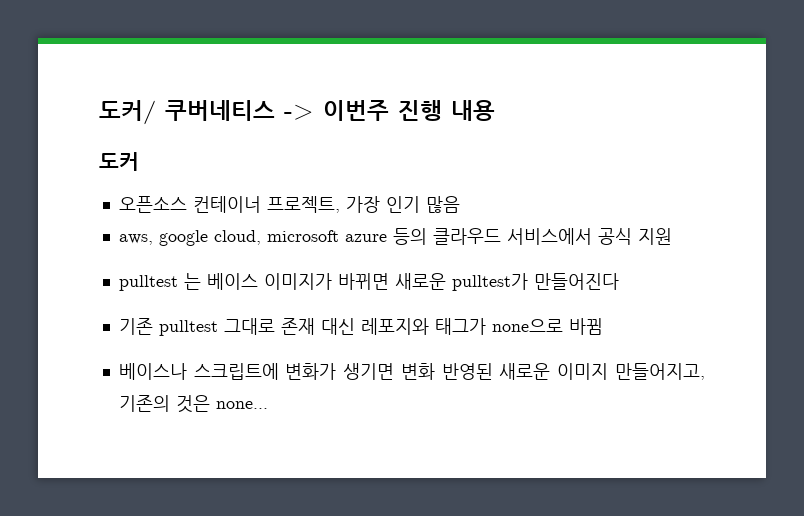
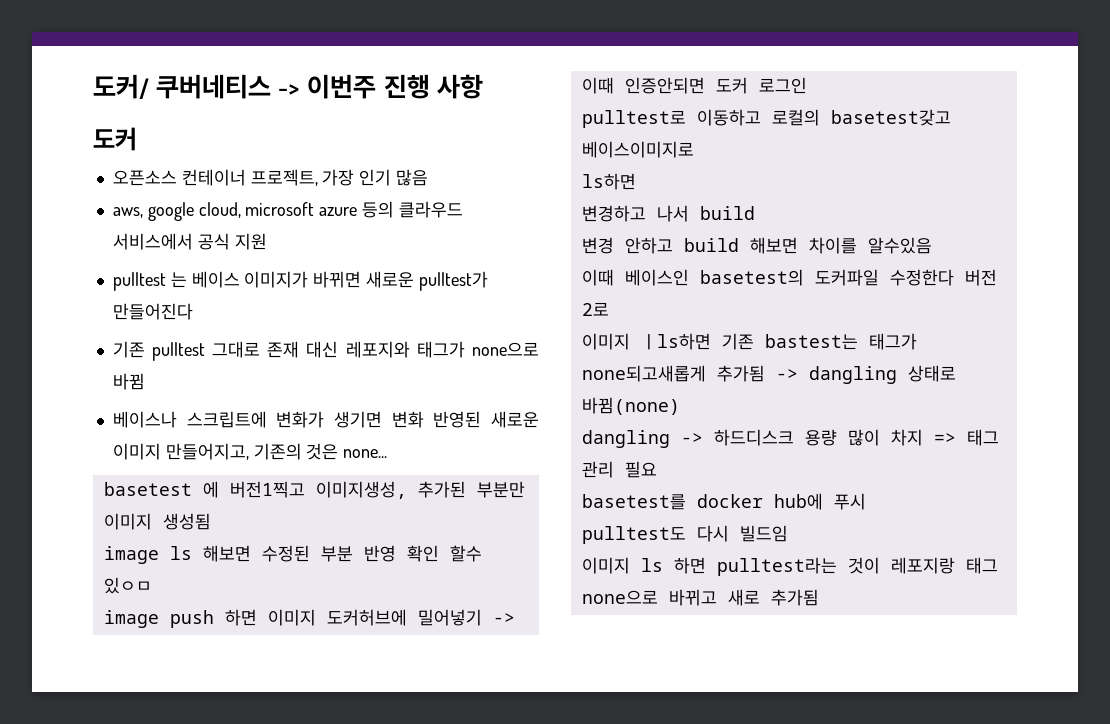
- 도커/ 쿠버네티스 -> 이번주 진행 내용
+ 도커/ 쿠버네티스 -> 이번주 진행 사항
+ basetest 에 버전1찍고 이미지생성, 추가된 부분만 이미지 생성됨
+ image ls 해보면 수정된 부분 반영 확인 할수 있ㅇㅁ
+ image push 하면 이미지 도커허브에 밀어넣기 -> 이때 인증안되면 도커 로그인
+ pulltest로 이동하고 로컬의 basetest갖고 베이스이미지로
+ ls하면
+ 변경하고 나서 build
+ 변경 안하고 build 해보면 차이를 알수있음
+ 이때 베이스인 basetest의 도커파일 수정한다 버전 2로
+ 이미지 ㅣls하면 기존 bastest는 태그가 none되고새롭게 추가됨 -> dangling 상태로 바뀜(none)
+ dangling -> 하드디스크 용량 많이 차지 => 태그 관리 필요
+ basetest를 docker hub에 푸시
+ pulltest도 다시 빌드임
+ 이미지 ls 하면 pulltest라는 것이 레포지랑 태그 none으로 바뀌고 새로 추가됨

